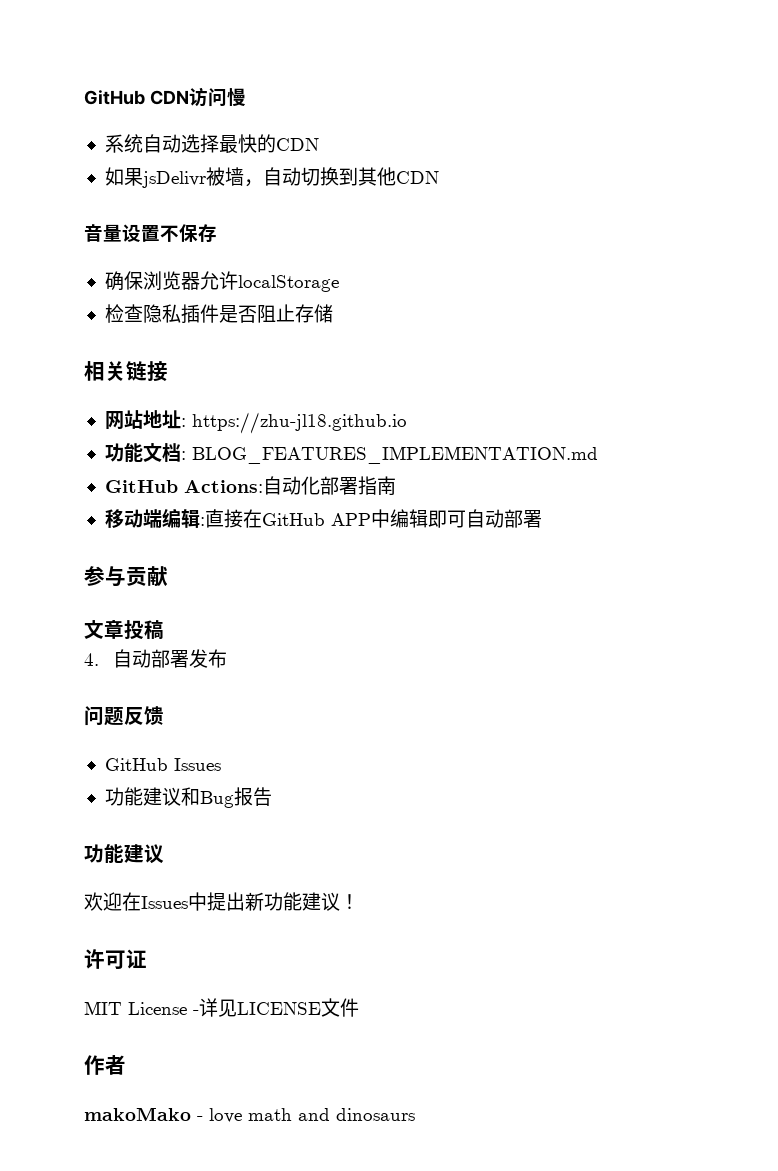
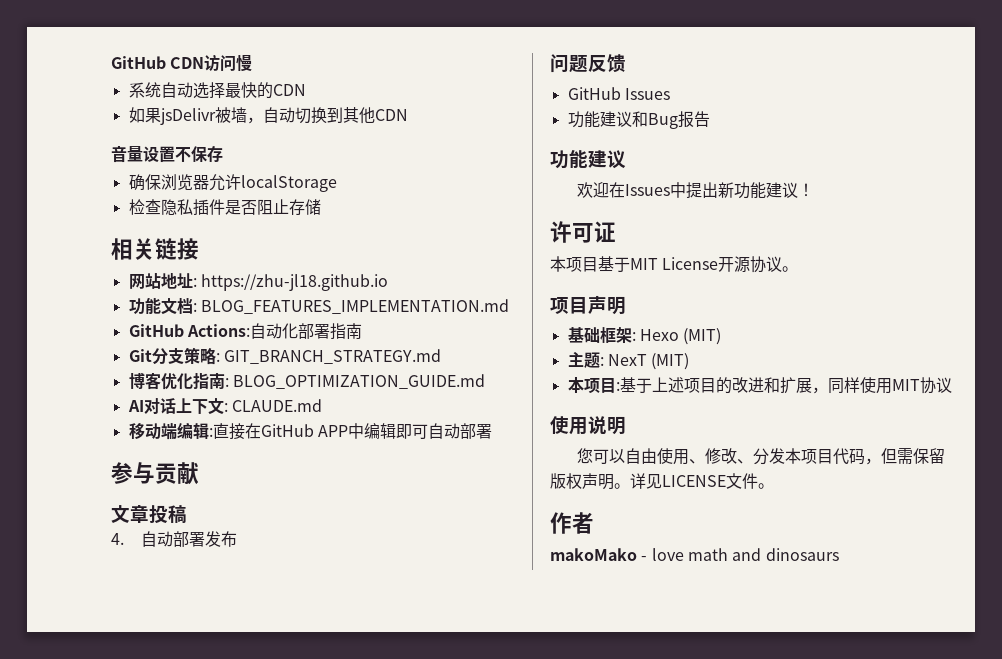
+ Git分支策略: GIT_BRANCH_STRATEGY.md
+ 博客优化指南: BLOG_OPTIMIZATION_GUIDE.md
+ AI对话上下文: CLAUDE.md
- MIT License -详见LICENSE文件
+ 本项目基于MIT License开源协议。
+ 项目声明
+ 基础框架: Hexo (MIT)
+ 主题: NexT (MIT)
+ 本项目:基于上述项目的改进和扩展，同样使用MIT协议
+ 使用说明
+ 您可以自由使用、修改、分发本项目代码，但需保留版权声明。详见LICENSE文件。

